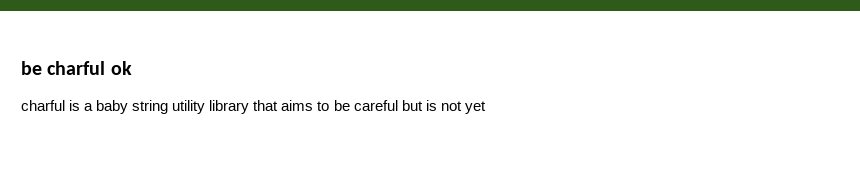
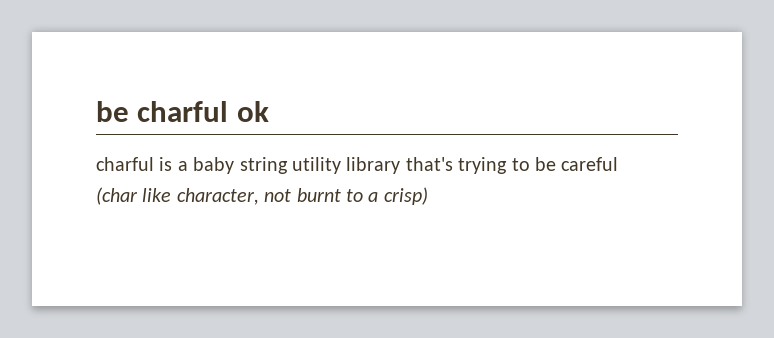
- charful is a baby string utility library that aims to be careful but is not yet
+ charful is a baby string utility library that's trying to be careful
+ (char like character, not burnt to a crisp)

